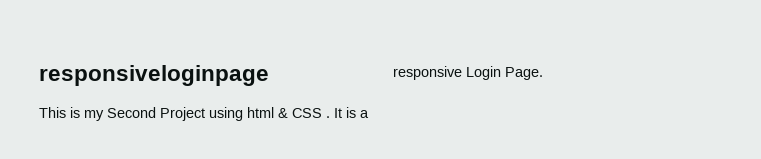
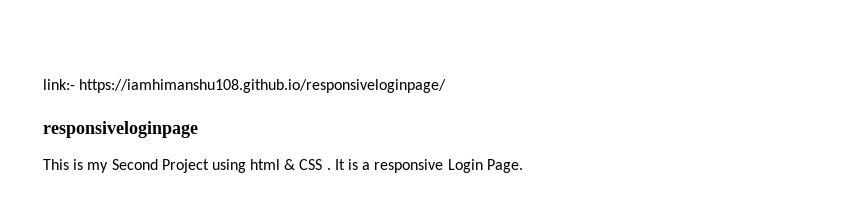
+ link:- https://iamhimanshu108.github.io/responsiveloginpage/

